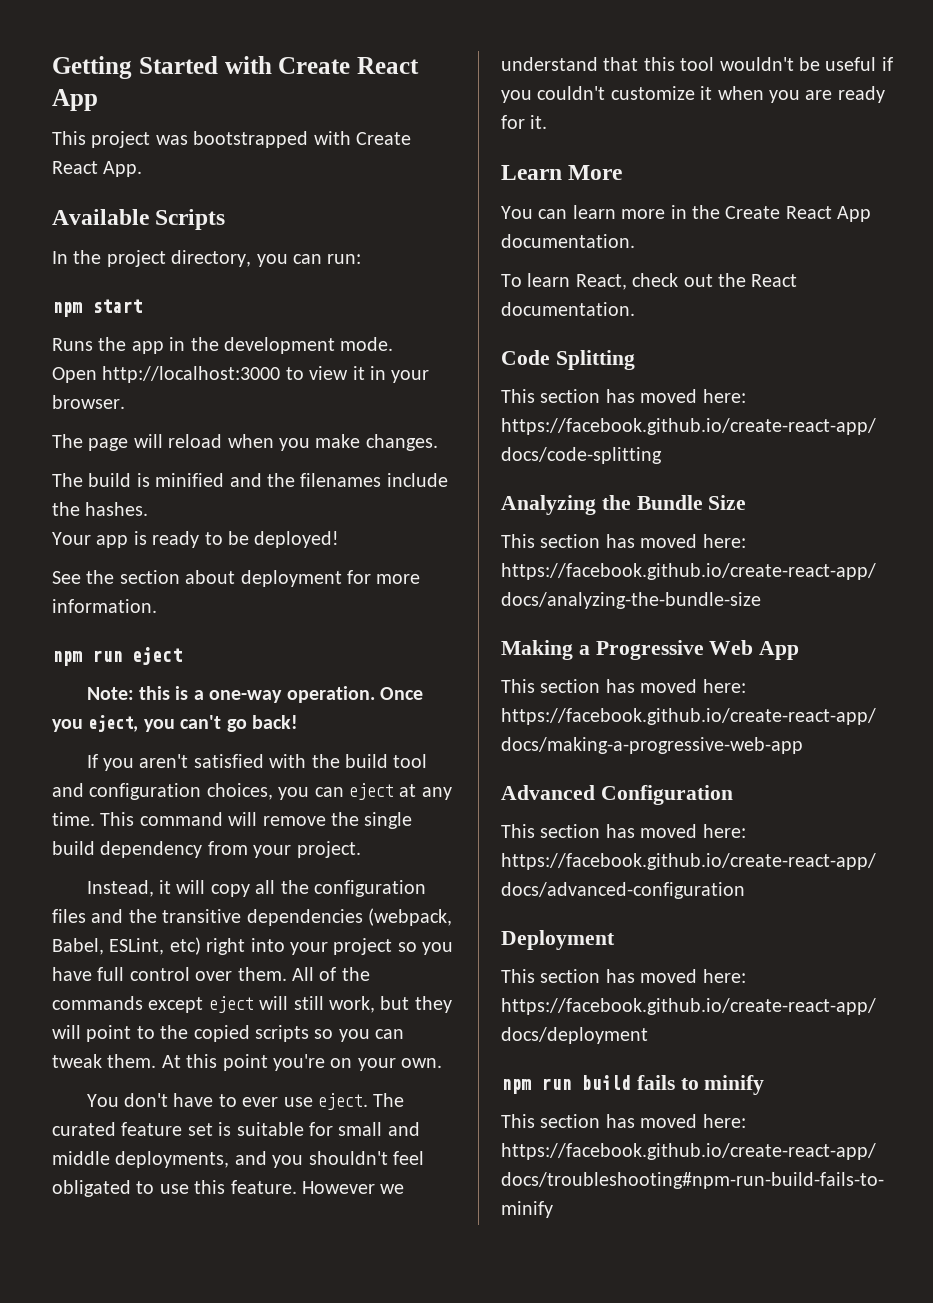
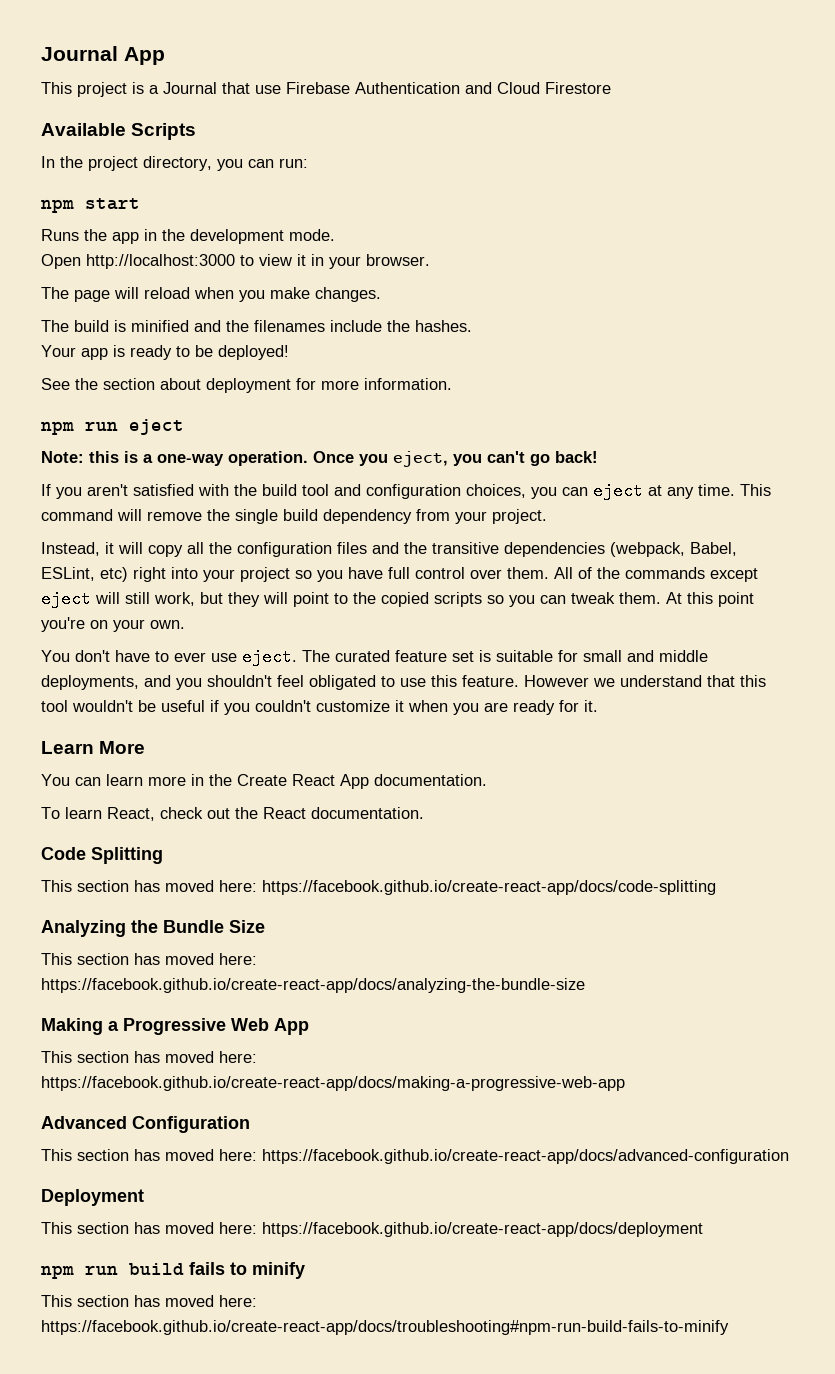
- Getting Started with Create React App
- This project was bootstrapped with Create React App.
+ Journal App
+ This project is a Journal that use Firebase Authentication and Cloud Firestore

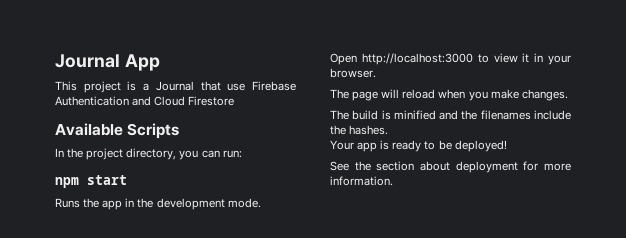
- npm run eject
- Note: this is a one-way operation. Once you eject, you can't go back!
- If you aren't satisfied with the build tool and configuration choices, you can eject at any time. This command will remove the single build dependency from your project.
- Instead, it will copy all the configuration files and the transitive dependencies (webpack, Babel, ESLint, etc) right into your project so you have full control over them. All of the commands except eject will still work, but they will point to the copied scripts so you can tweak them. At this point you're on your own.
- You don't have to ever use eject. The curated feature set is suitable for small and middle deployments, and you shouldn't feel obligated to use this feature. However we understand that this tool wouldn't be useful if you couldn't customize it when you are ready for it.
- Learn More
- You can learn more in the Create React App documentation.
- To learn React, check out the React documentation.
- Code Splitting
- This section has moved here: https://facebook.github.io/create-react-app/docs/code-splitting
- Analyzing the Bundle Size
- This section has moved here: https://facebook.github.io/create-react-app/docs/analyzing-the-bundle-size
- Making a Progressive Web App
- This section has moved here: https://facebook.github.io/create-react-app/docs/making-a-progressive-web-app
- Advanced Configuration
- This section has moved here: https://facebook.github.io/create-react-app/docs/advanced-configuration
- Deployment
- This section has moved here: https://facebook.github.io/create-react-app/docs/deployment
- npm run build fails to minify
- This section has moved here: https://facebook.github.io/create-react-app/docs/troubleshooting#npm-run-build-fails-to-minify

